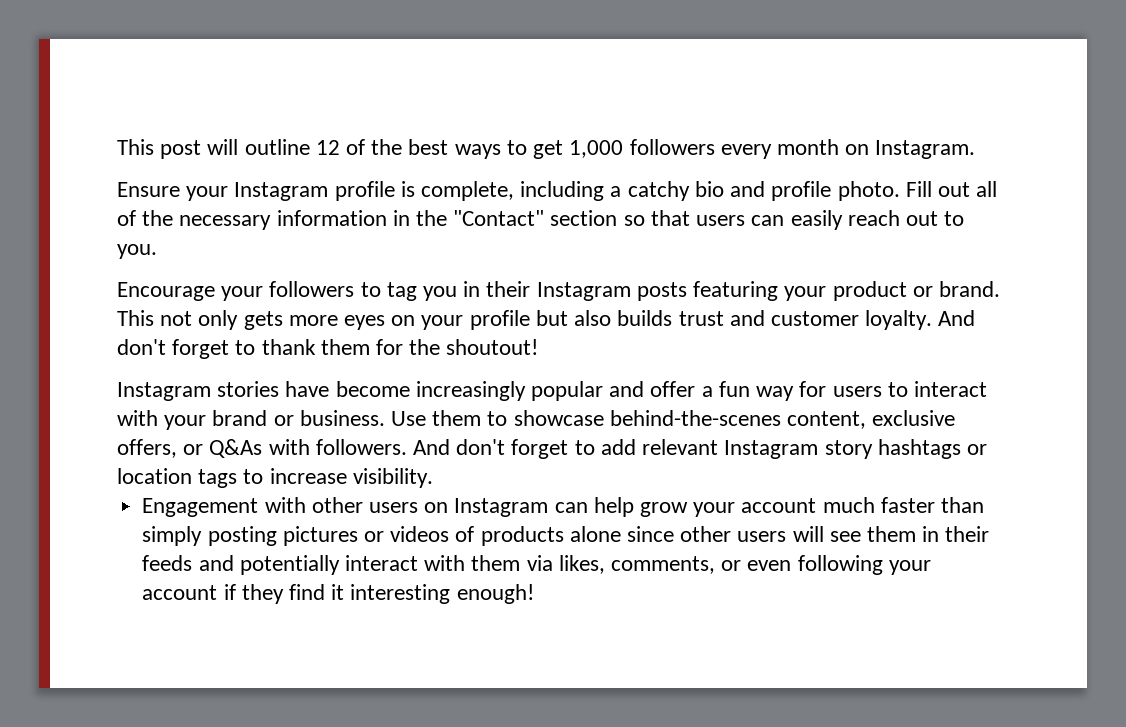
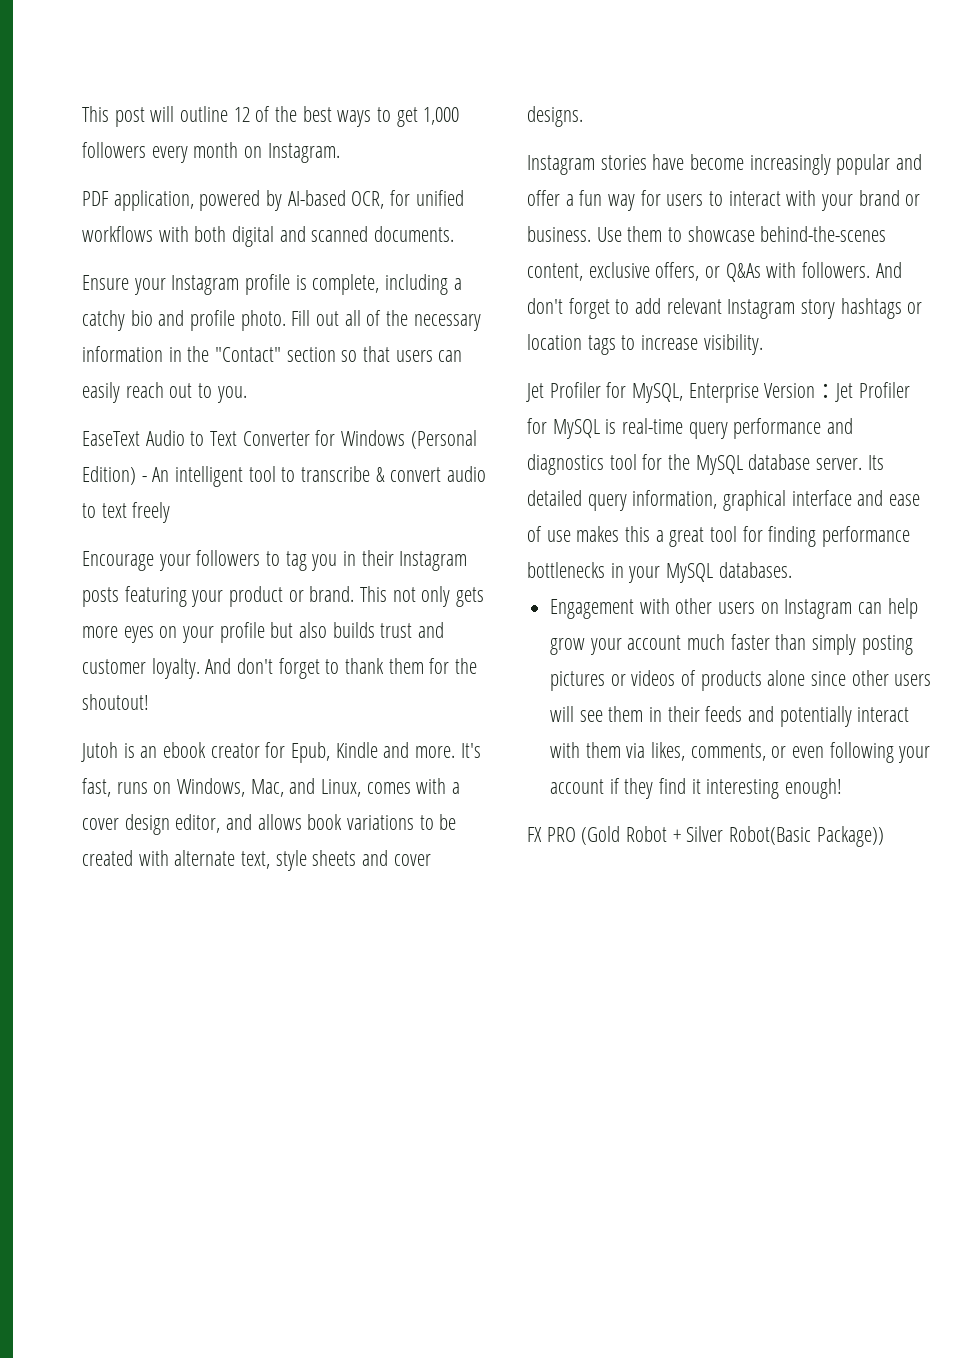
+ PDF application, powered by AI-based OCR, for unified workflows with both digital and scanned documents.
+ EaseText Audio to Text Converter for Windows (Personal Edition) - An intelligent tool to transcribe & convert audio to text freely
+ Jutoh is an ebook creator for Epub, Kindle and more. It's fast, runs on Windows, Mac, and Linux, comes with a cover design editor, and allows book variations to be created with alternate text, style sheets and cover designs.
+ Jet Profiler for MySQL, Enterprise Version：Jet Profiler for MySQL is real-time query performance and diagnostics tool for the MySQL database server. Its detailed query information, graphical interface and ease of use makes this a great tool for finding performance bottlenecks in your MySQL databases.
+ FX PRO (Gold Robot + Silver Robot(Basic Package))

